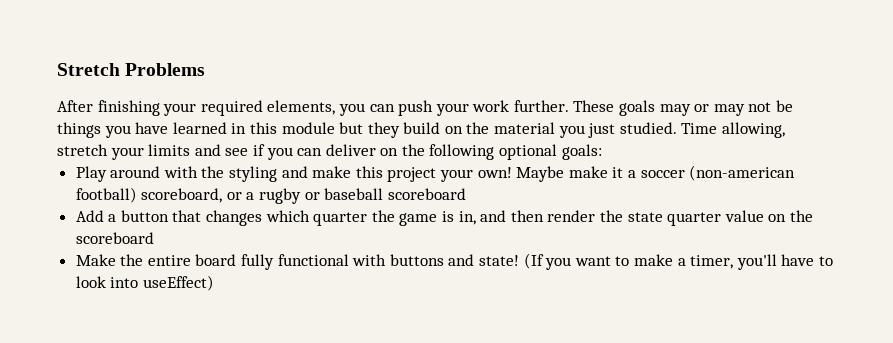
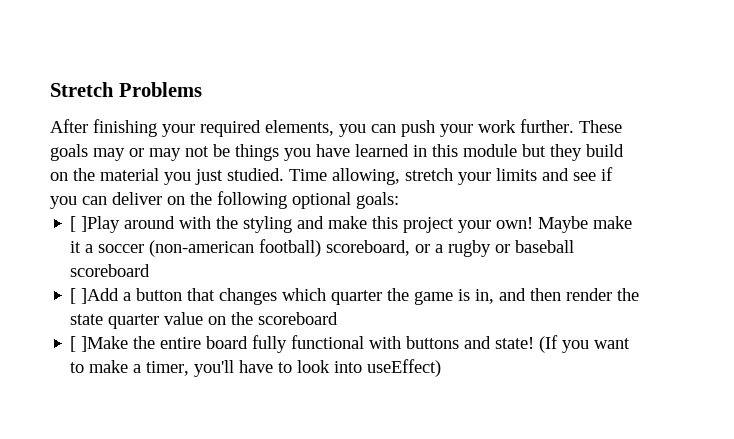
- Play around with the styling and make this project your own!
+ [ ]Play around with the styling and make this project your own!
- Add a button that changes which quarter the game is in, and then render the state quarter value on the scoreboard
+ [ ]Add a button that changes which quarter the game is in, and then render the state quarter value on the scoreboard
- Make the entire board fully functional with buttons and state!
+ [ ]Make the entire board fully functional with buttons and state!

